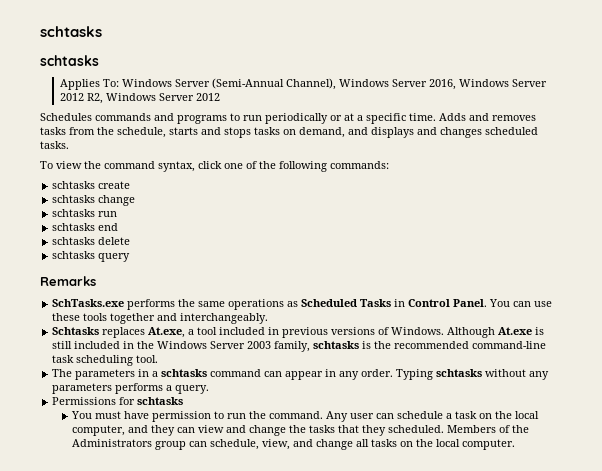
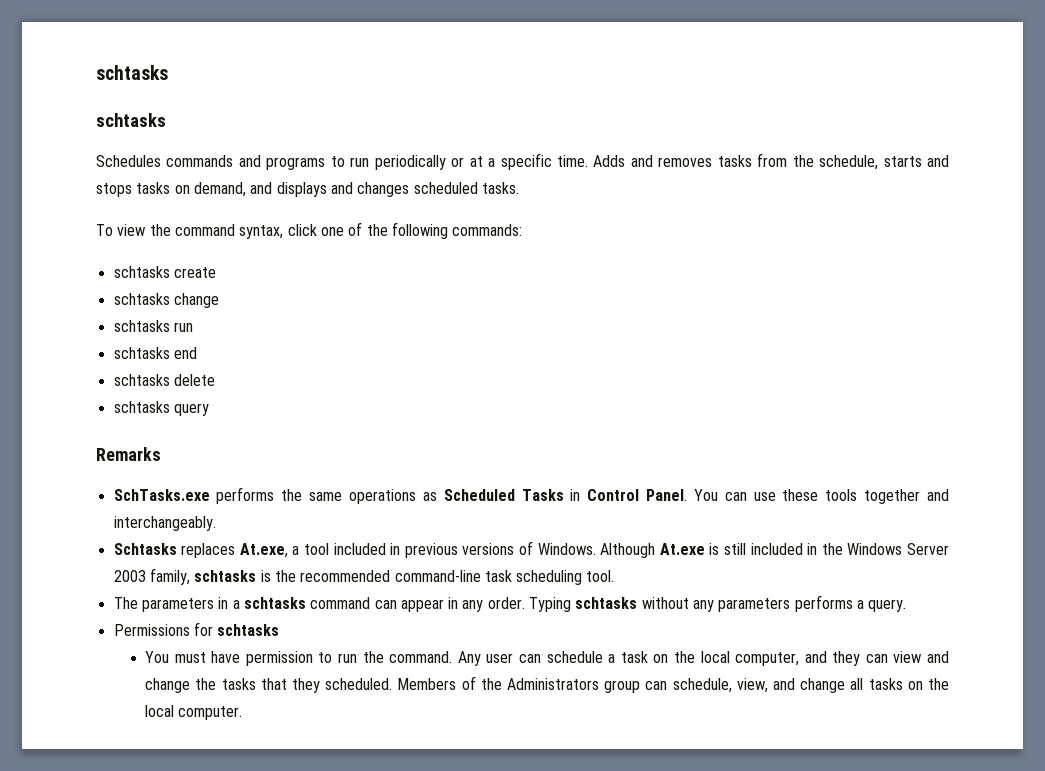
- Applies To: Windows Server (Semi-Annual Channel), Windows Server 2016, Windows Server 2012 R2, Windows Server 2012

